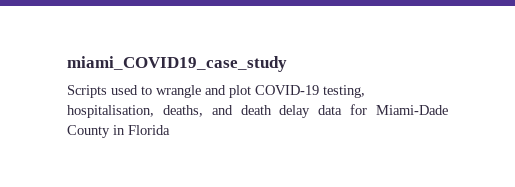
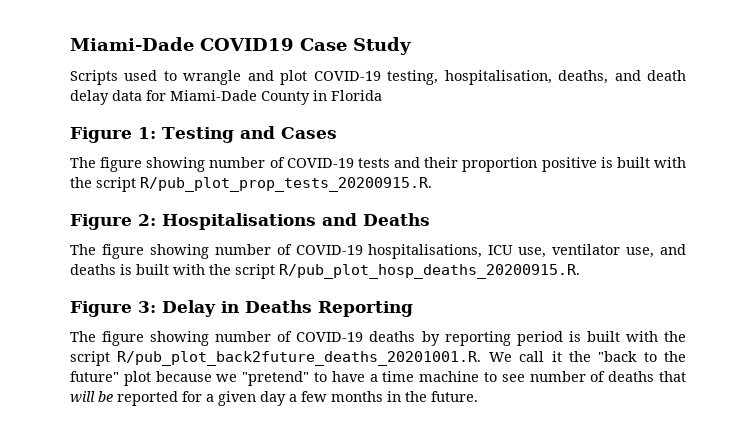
- miami_COVID19_case_study
+ Miami-Dade COVID19 Case Study
+ Figure 1: Testing and Cases
+ The figure showing number of COVID-19 tests and their proportion positive is built with the script R/pub_plot_prop_tests_20200915.R.
+ Figure 2: Hospitalisations and Deaths
+ The figure showing number of COVID-19 hospitalisations, ICU use, ventilator use, and deaths is built with the script R/pub_plot_hosp_deaths_20200915.R.
+ Figure 3: Delay in Deaths Reporting
+ The figure showing number of COVID-19 deaths by reporting period is built with the script R/pub_plot_back2future_deaths_20201001.R. We call it the "back to the future" plot because we "pretend" to have a time machine to see number of deaths that will be reported for a given day a few months in the future.

